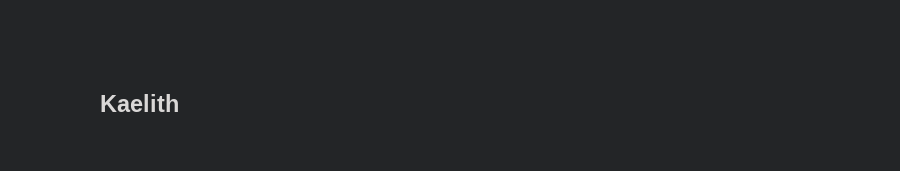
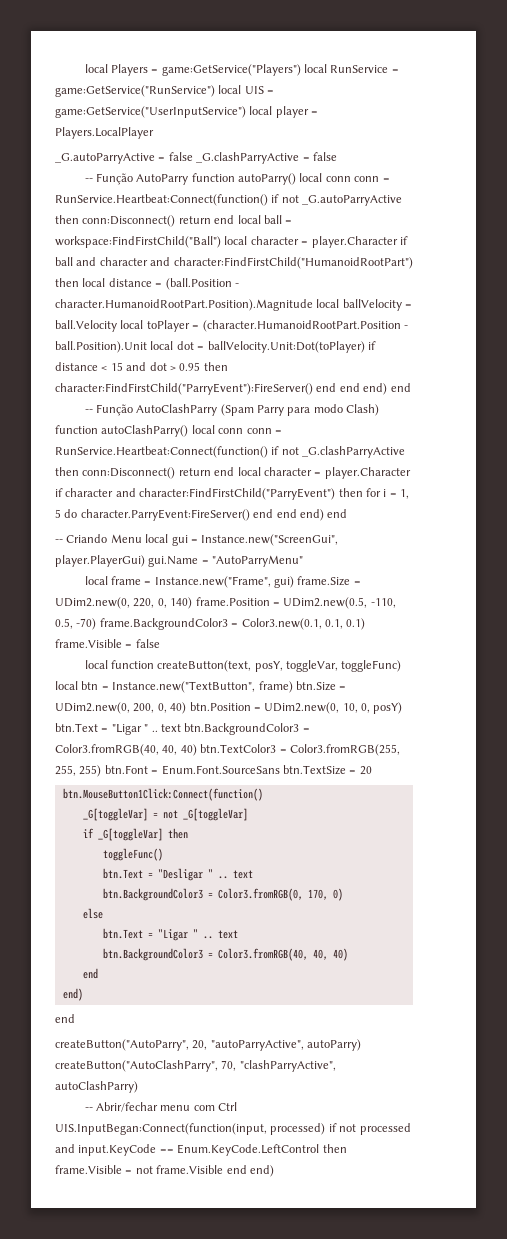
- Kaelith
+ local Players = game:GetService("Players") local RunService = game:GetService("RunService") local UIS = game:GetService("UserInputService") local player = Players.LocalPlayer
+ _G.autoParryActive = false _G.clashParryActive = false
+ -- Função AutoParry function autoParry() local conn conn = RunService.Heartbeat:Connect(function() if not _G.autoParryActive then conn:Disconnect() return end local ball = workspace:FindFirstChild("Ball") local character = player.Character if ball and character and character:FindFirstChild("HumanoidRootPart") then local distance = (ball.Position - character.HumanoidRootPart.Position).Magnitude local ballVelocity = ball.Velocity local toPlayer = (character.HumanoidRootPart.Position - ball.Position).Unit local dot = ballVelocity.Unit:Dot(toPlayer) if distance < 15 and dot > 0.95 then character:FindFirstChild("ParryEvent"):FireServer() end end end) end
+ -- Função AutoClashParry (Spam Parry para modo Clash) function autoClashParry() local conn conn = RunService.Heartbeat:Connect(function() if not _G.clashParryActive then conn:Disconnect() return end local character = player.Character if character and character:FindFirstChild("ParryEvent") then for i = 1, 5 do character.ParryEvent:FireServer() end end end) end
+ -- Criando Menu local gui = Instance.new("ScreenGui", player.PlayerGui) gui.Name = "AutoParryMenu"
+ local frame = Instance.new("Frame", gui) frame.Size = UDim2.new(0, 220, 0, 140) frame.Position = UDim2.new(0.5, -110, 0.5, -70) frame.BackgroundColor3 = Color3.new(0.1, 0.1, 0.1) frame.Visible = false
+ local function createButton(text, posY, toggleVar, toggleFunc) local btn = Instance.new("TextButton", frame) btn.Size = UDim2.new(0, 200, 0, 40) btn.Position = UDim2.new(0, 10, 0, posY) btn.Text = "Ligar " .. text btn.BackgroundColor3 = Color3.fromRGB(40, 40, 40) btn.TextColor3 = Color3.fromRGB(255, 255, 255) btn.Font = Enum.Font.SourceSans btn.TextSize = 20
+ btn.MouseButton1Click:Connect(function()
+ _G[toggleVar] = not _G[toggleVar]
+ if _G[toggleVar] then
+ toggleFunc()
+ btn.Text = "Desligar " .. text
+ btn.BackgroundColor3 = Color3.fromRGB(0, 170, 0)
+ else
+ btn.Text = "Ligar " .. text
+ btn.BackgroundColor3 = Color3.fromRGB(40, 40, 40)
+ end
+ end)
+ end
+ createButton("AutoParry", 20, "autoParryActive", autoParry) createButton("AutoClashParry", 70, "clashParryActive", autoClashParry)
+ -- Abrir/fechar menu com Ctrl UIS.InputBegan:Connect(function(input, processed) if not processed and input.KeyCode == Enum.KeyCode.LeftControl then frame.Visible = not frame.Visible end end)

